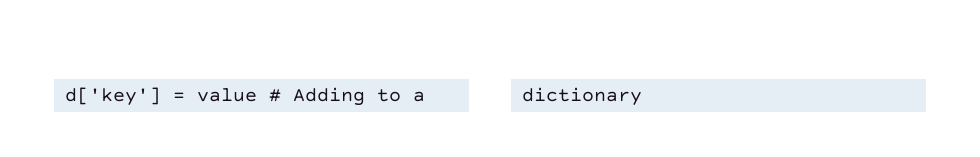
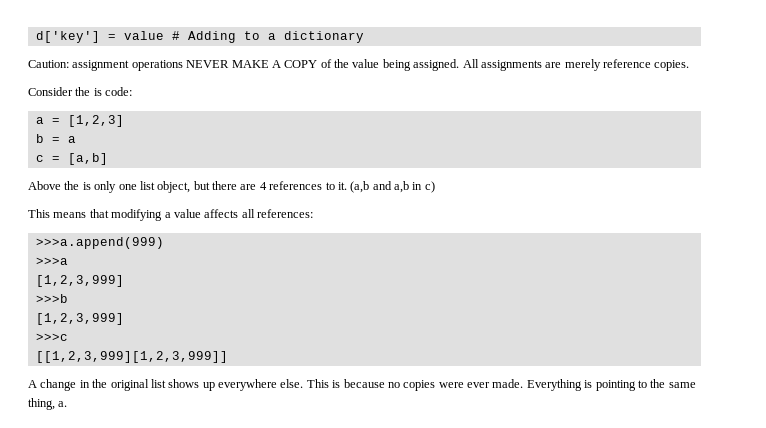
+ Caution: assignment operations NEVER MAKE A COPY of the value being assigned. All assignments are merely reference copies.
+ Consider the is code:
+ a = [1,2,3]
+ b = a
+ c = [a,b]
+ Above the is only one list object, but there are 4 references to it. (a,b and a,b in c)
+ This means that modifying a value affects all references:
+ >>>a.append(999)
+ >>>a
+ [1,2,3,999]
+ >>>b
+ [1,2,3,999]
+ >>>c
+ [[1,2,3,999][1,2,3,999]]
+ A change in the original list shows up everywhere else. This is because no copies were ever made. Everything is pointing to the same thing, a.

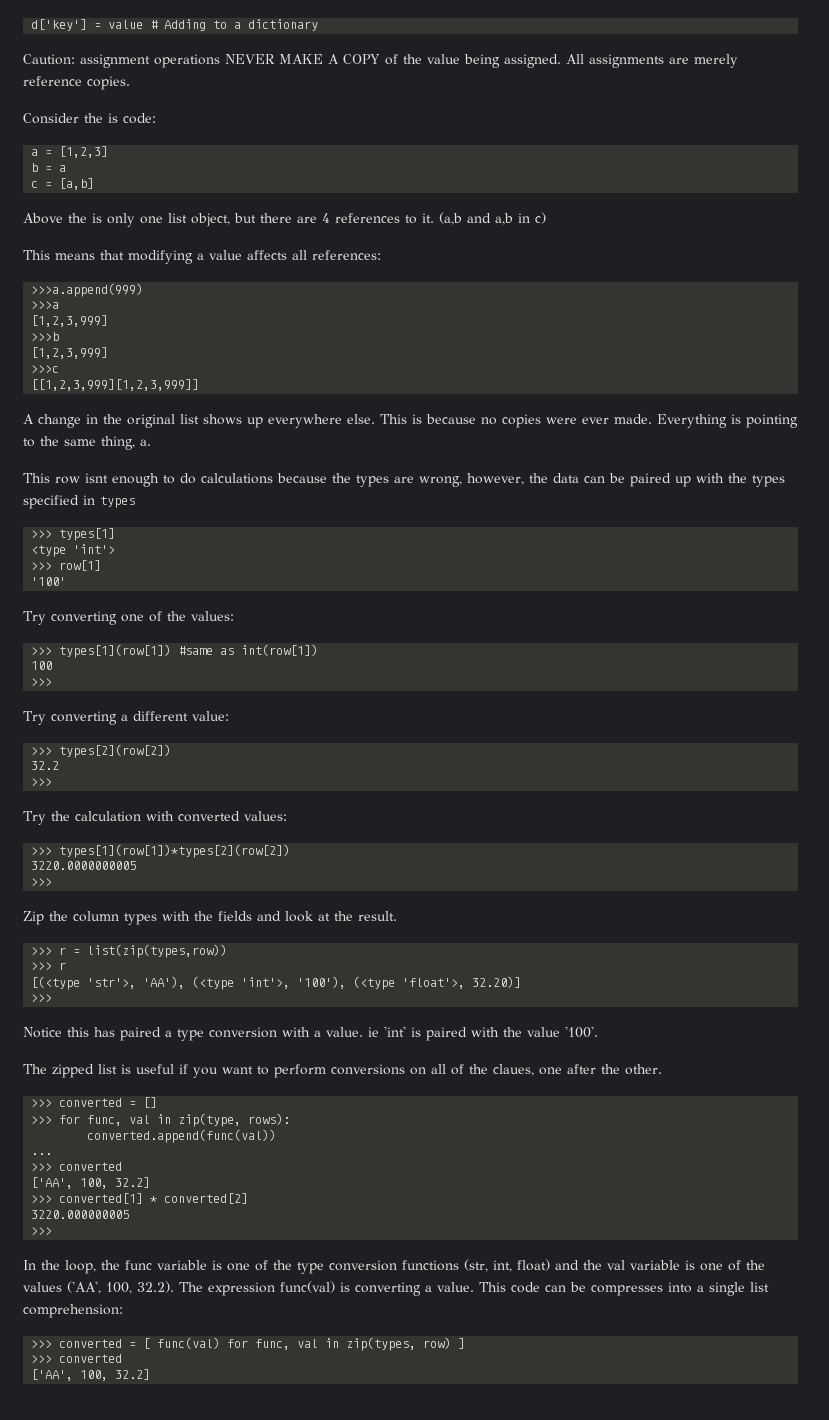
+ This row isnt enough to do calculations because the types are wrong, however, the data can be paired up with the types specified in types
+ >>> types[1]
+ <type 'int'>
+ >>> row[1]
+ '100'
+ Try converting one of the values:
+ >>> types[1](row[1]) #same as int(row[1])
+ 100
+ >>>
+ Try converting a different value:
+ >>> types[2](row[2])
+ 32.2
+ >>>
+ Try the calculation with converted values:
+ >>> types[1](row[1])*types[2](row[2])
+ 3220.0000000005
+ >>>
+ Zip the column types with the fields and look at the result.
+ >>> r = list(zip(types,row))
+ >>> r
+ [(<type 'str'>, 'AA'), (<type 'int'>, '100'), (<type 'float'>, 32.20)]
+ >>>
+ Notice this has paired a type conversion with a value. ie 'int' is paired with the value '100'.
+ The zipped list is useful if you want to perform conversions on all of the claues, one after the other.
+ >>> converted = []
+ >>> for func, val in zip(type, rows):
+ converted.append(func(val))
+ ...
+ >>> converted
+ ['AA', 100, 32.2]
+ >>> converted[1] * converted[2]
+ 3220.000000005
+ >>>
+ In the loop, the func variable is one of the type conversion functions (str, int, float) and the val variable is one of the values ('AA', 100, 32.2). The expression func(val) is converting a value. This code can be compresses into a single list comprehension:
+ >>> converted = [ func(val) for func, val in zip(types, row) ]
+ >>> converted
+ ['AA', 100, 32.2]

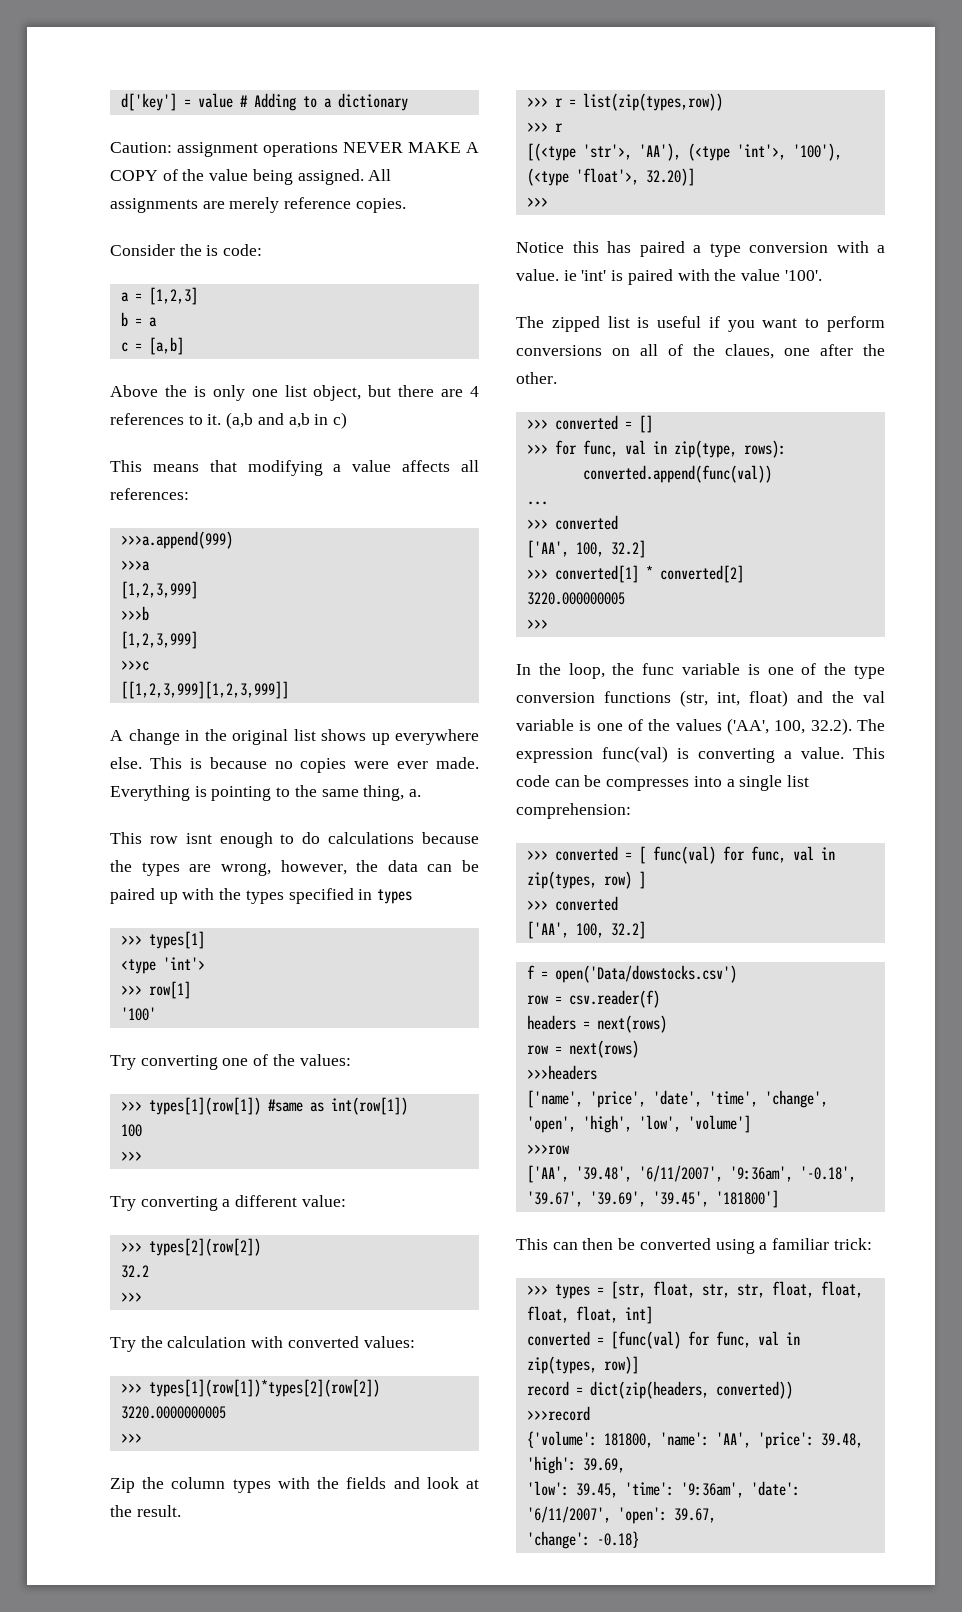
+ f = open('Data/dowstocks.csv')
+ row = csv.reader(f)
+ headers = next(rows)
+ row = next(rows)
+ >>>headers
+ ['name', 'price', 'date', 'time', 'change', 'open', 'high', 'low', 'volume']
+ >>>row
+ ['AA', '39.48', '6/11/2007', '9:36am', '-0.18', '39.67', '39.69', '39.45', '181800']
+ This can then be converted using a familiar trick:
+ >>> types = [str, float, str, str, float, float, float, float, int]
+ converted = [func(val) for func, val in zip(types, row)]
+ record = dict(zip(headers, converted))
+ >>>record
+ {'volume': 181800, 'name': 'AA', 'price': 39.48, 'high': 39.69,
+ 'low': 39.45, 'time': '9:36am', 'date': '6/11/2007', 'open': 39.67,
+ 'change': -0.18}

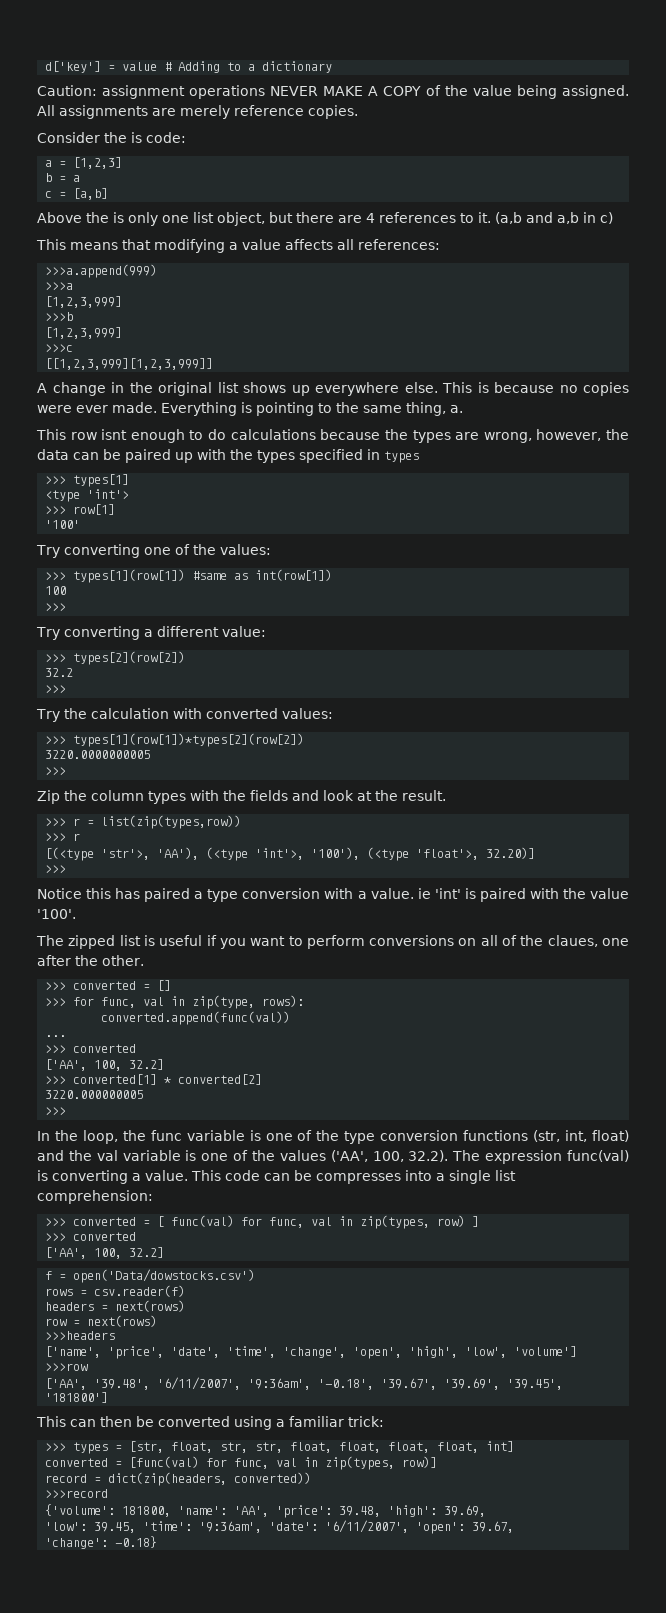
- row = csv.reader(f)
+ rows = csv.reader(f)

